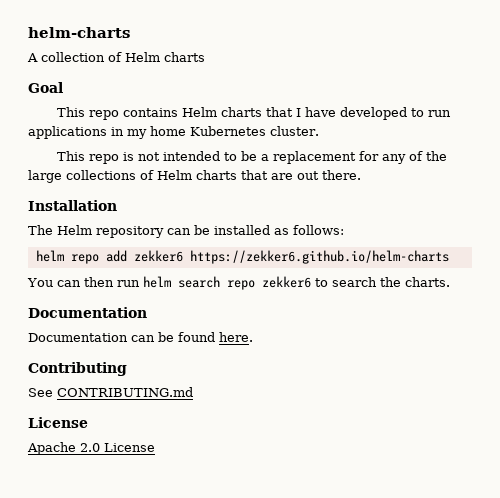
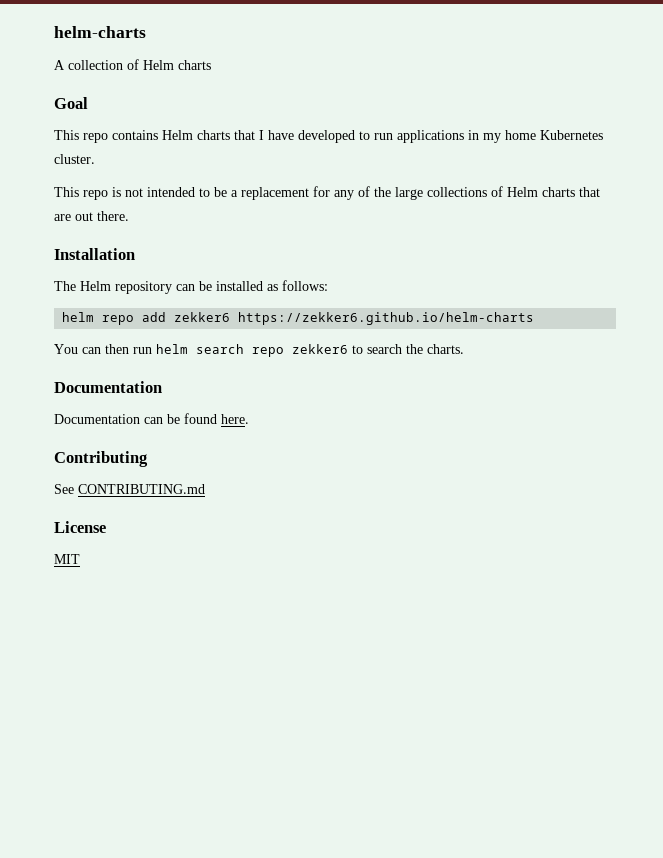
- Apache 2.0 License
+ MIT

